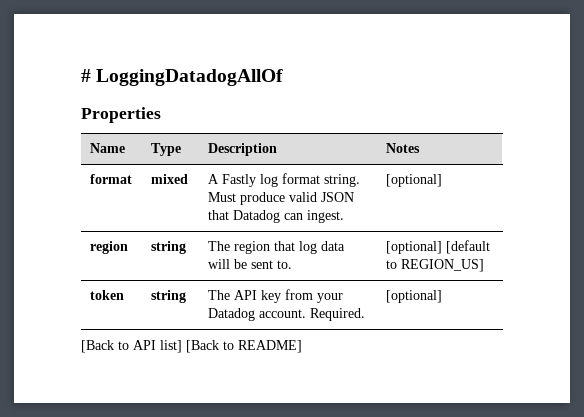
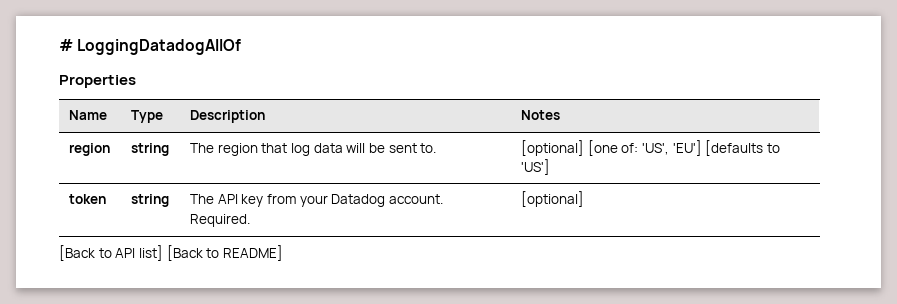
- format | mixed | A Fastly log format string. Must produce valid JSON that Datadog can ingest. | [optional]
- region | string | The region that log data will be sent to. | [optional] [default to REGION_US]
+ region | string | The region that log data will be sent to. | [optional] [one of: 'US', 'EU'] [defaults to 'US']

